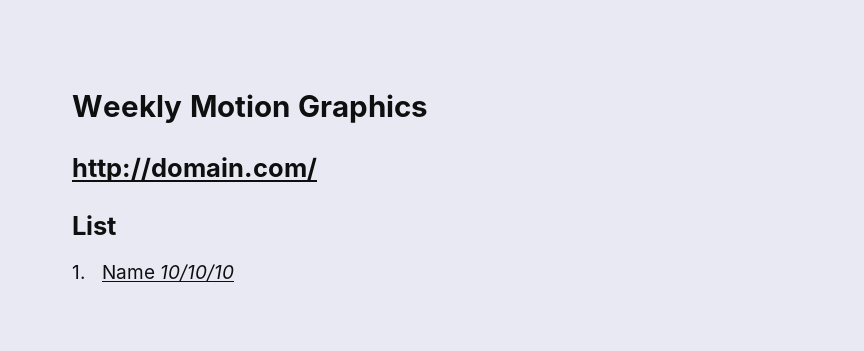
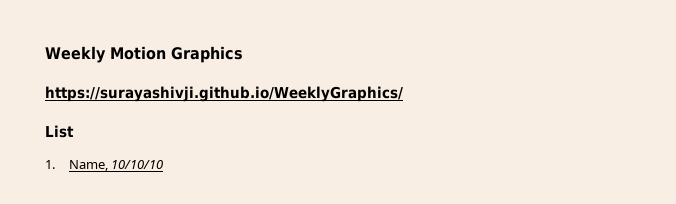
- http://domain.com/
+ https://surayashivji.github.io/WeeklyGraphics/
- 1. Name 10/10/10
+ 1. Name, 10/10/10

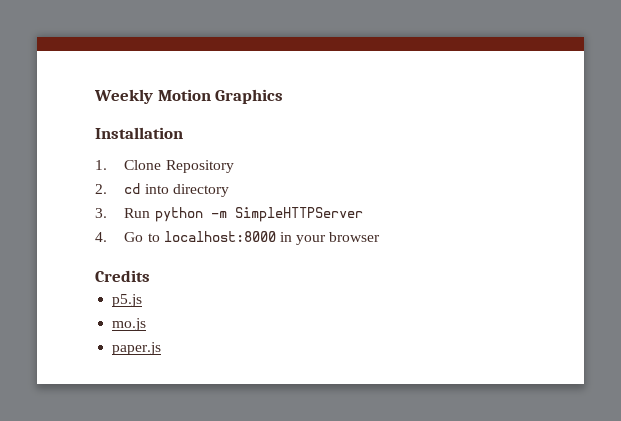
- https://surayashivji.github.io/WeeklyGraphics/
- List
+ Installation
- 1. Name, 10/10/10
+ 1. Clone Repository
+ 2. cd into directory
+ 3. Run python -m SimpleHTTPServer
+ 4. Go to localhost:8000 in your browser
+ Credits
+ p5.js
+ mo.js
+ paper.js

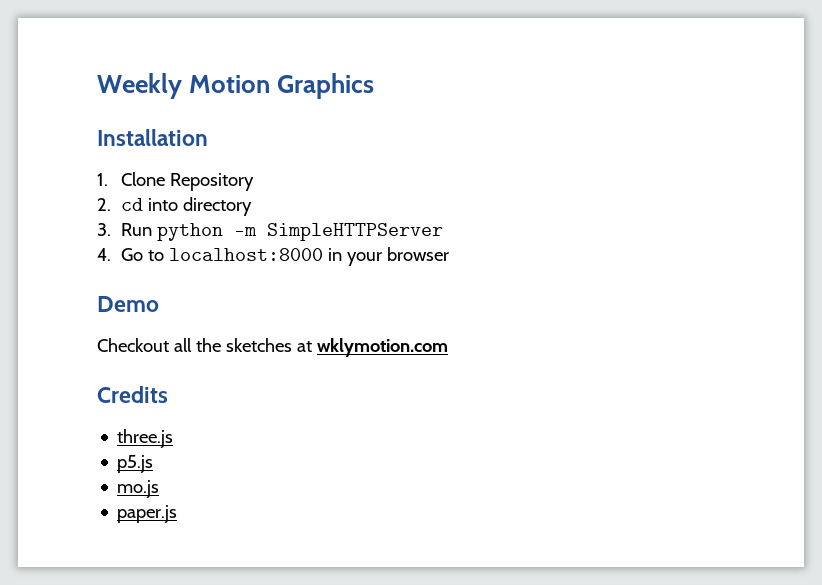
+ Demo
+ Checkout all the sketches at wklymotion.com
+ three.js

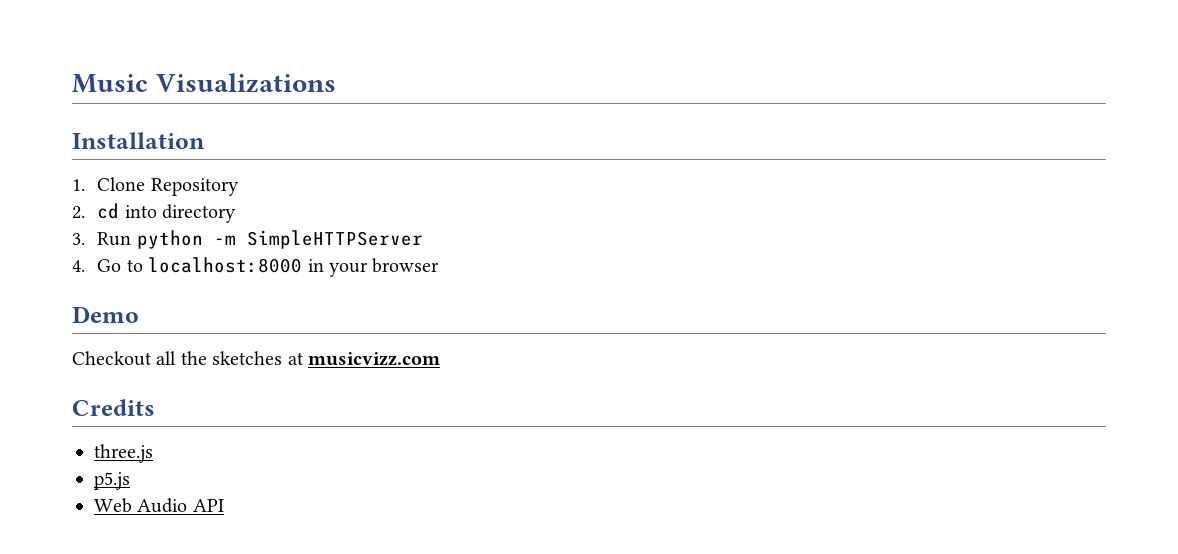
- Weekly Motion Graphics
+ Music Visualizations
- Checkout all the sketches at wklymotion.com
+ Checkout all the sketches at musicvizz.com
- mo.js
- paper.js
+ Web Audio API

